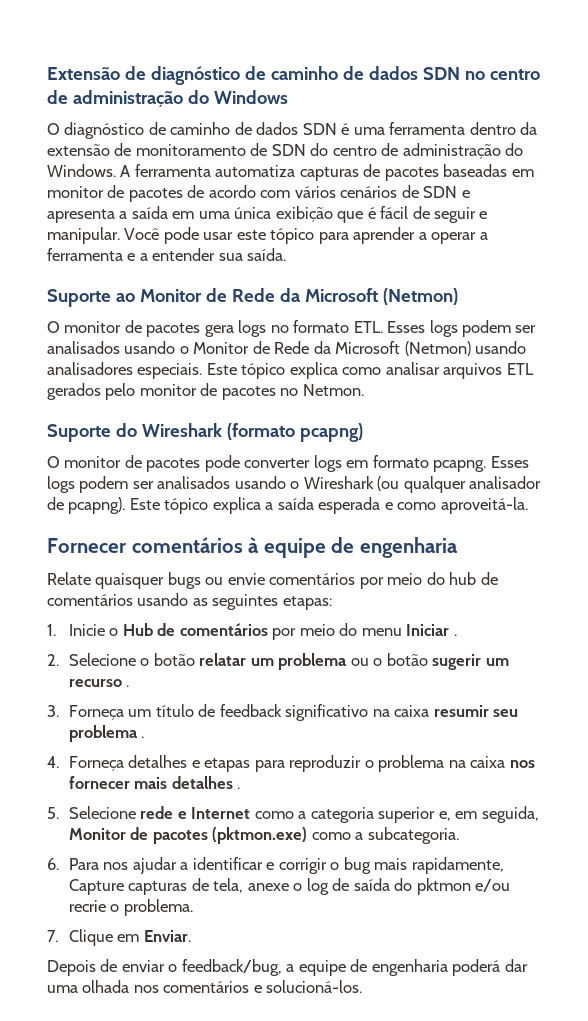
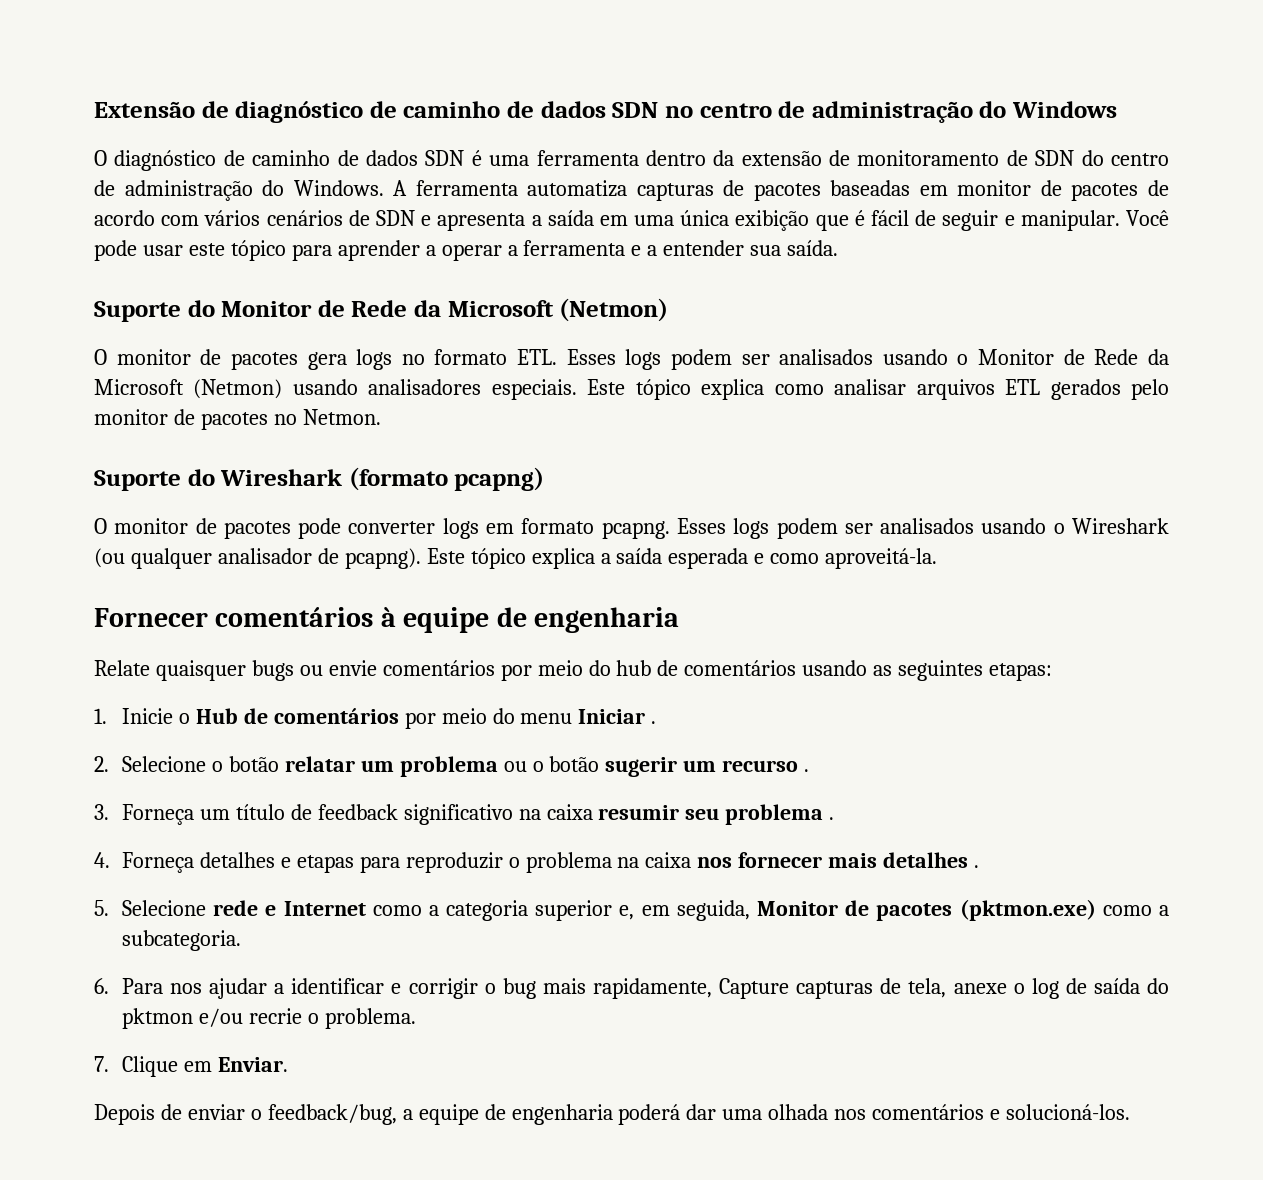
- Suporte ao Monitor de Rede da Microsoft (Netmon)
+ Suporte do Monitor de Rede da Microsoft (Netmon)

